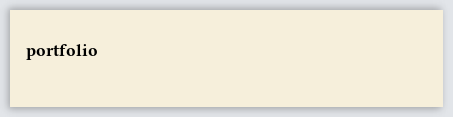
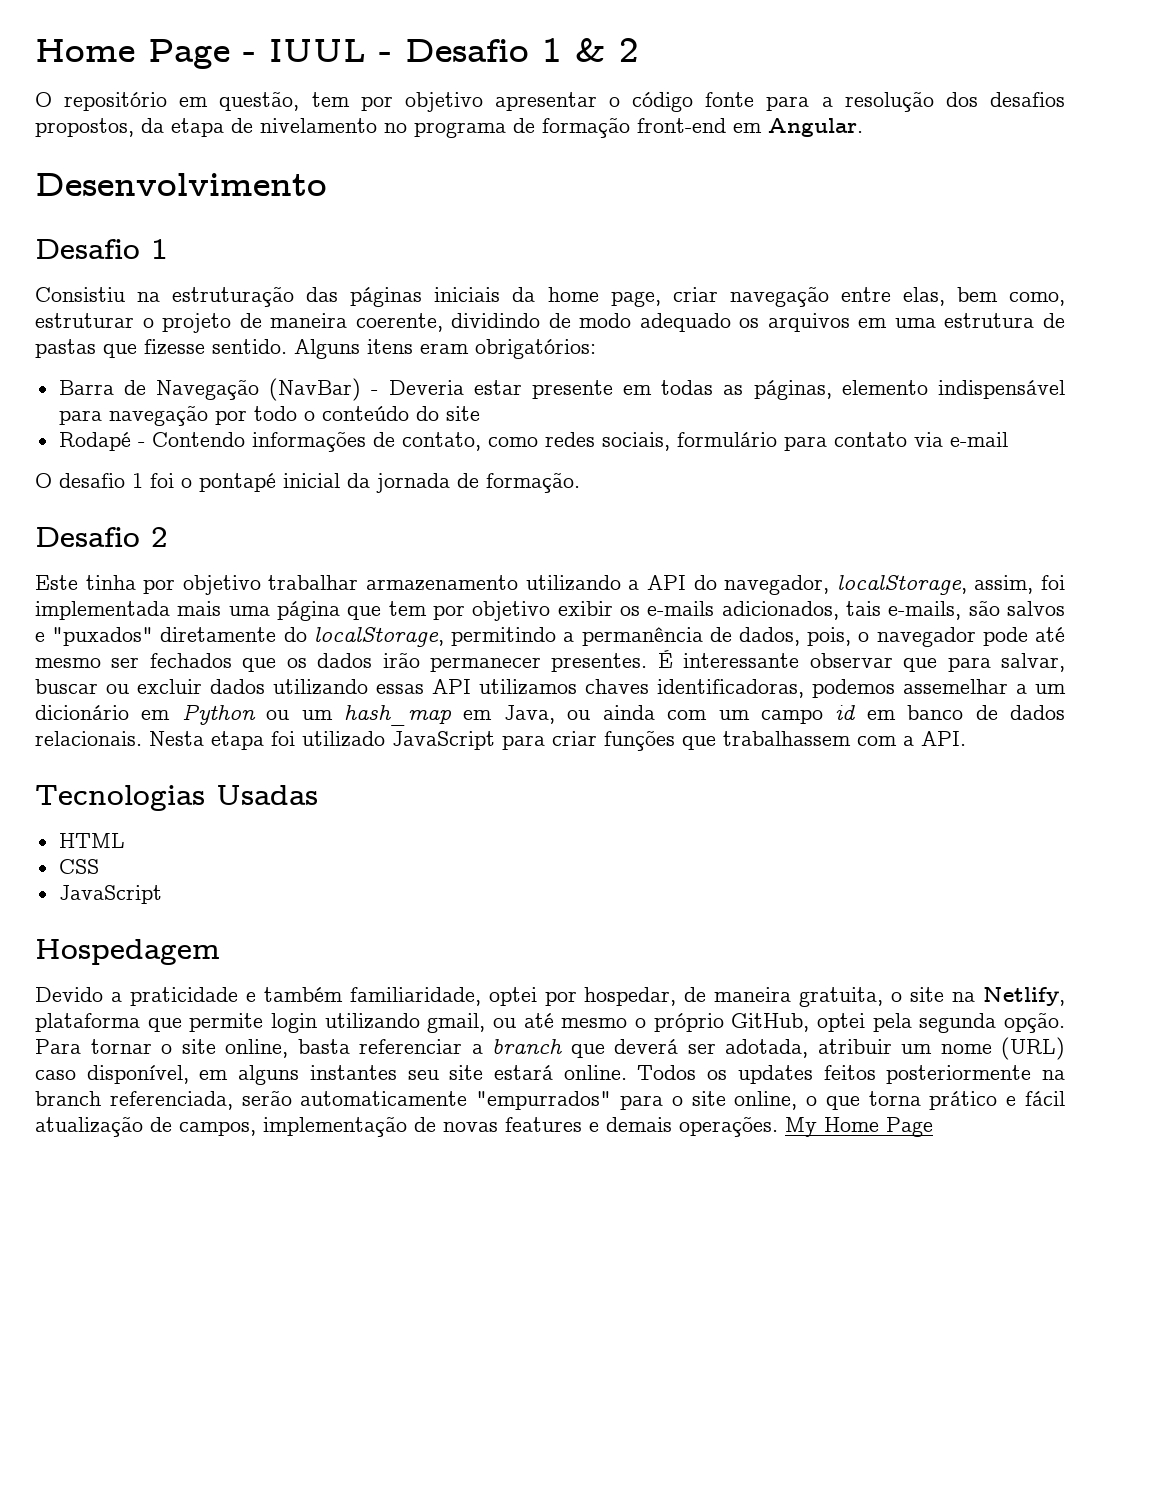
- portfolio
+ Home Page - IUUL - Desafio 1 & 2
+ O repositório em questão, tem por objetivo apresentar o código fonte para a resolução dos desafios propostos, da etapa de nivelamento no programa de formação front-end em Angular.
+ Desenvolvimento
+ Desafio 1
+ Consistiu na estruturação das páginas iniciais da home page, criar navegação entre elas, bem como, estruturar o projeto de maneira coerente, dividindo de modo adequado os arquivos em uma estrutura de pastas que fizesse sentido. Alguns itens eram obrigatórios:
+ Barra de Navegação (NavBar) - Deveria estar presente em todas as páginas, elemento indispensável para navegação por todo o conteúdo do site
+ Rodapé - Contendo informações de contato, como redes sociais, formulário para contato via e-mail
+ O desafio 1 foi o pontapé inicial da jornada de formação.
+ Desafio 2
+ Este tinha por objetivo trabalhar armazenamento utilizando a API do navegador, localStorage, assim, foi implementada mais uma página que tem por objetivo exibir os e-mails adicionados, tais e-mails, são salvos e "puxados" diretamente do localStorage, permitindo a permanência de dados, pois, o navegador pode até mesmo ser fechados que os dados irão permanecer presentes. É interessante observar que para salvar, buscar ou excluir dados utilizando essas API utilizamos chaves identificadoras, podemos assemelhar a um dicionário em Python ou um hash_map em Java, ou ainda com um campo id em banco de dados relacionais. Nesta etapa foi utilizado JavaScript para criar funções que trabalhassem com a API.
+ Tecnologias Usadas
+ HTML
+ CSS
+ JavaScript
+ Hospedagem
+ Devido a praticidade e também familiaridade, optei por hospedar, de maneira gratuita, o site na Netlify, plataforma que permite login utilizando gmail, ou até mesmo o próprio GitHub, optei pela segunda opção. Para tornar o site online, basta referenciar a branch que deverá ser adotada, atribuir um nome (URL) caso disponível, em alguns instantes seu site estará online. Todos os updates feitos posteriormente na branch referenciada, serão automaticamente "empurrados" para o site online, o que torna prático e fácil atualização de campos, implementação de novas features e demais operações. My Home Page

